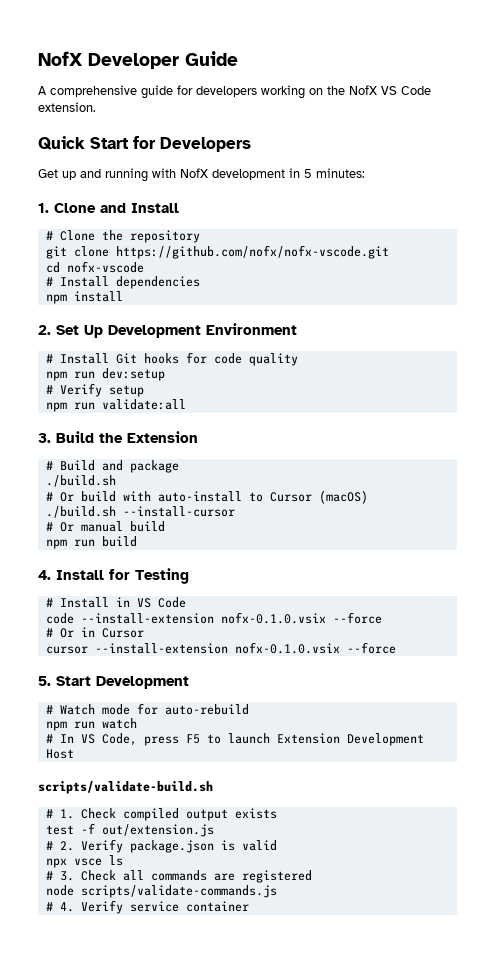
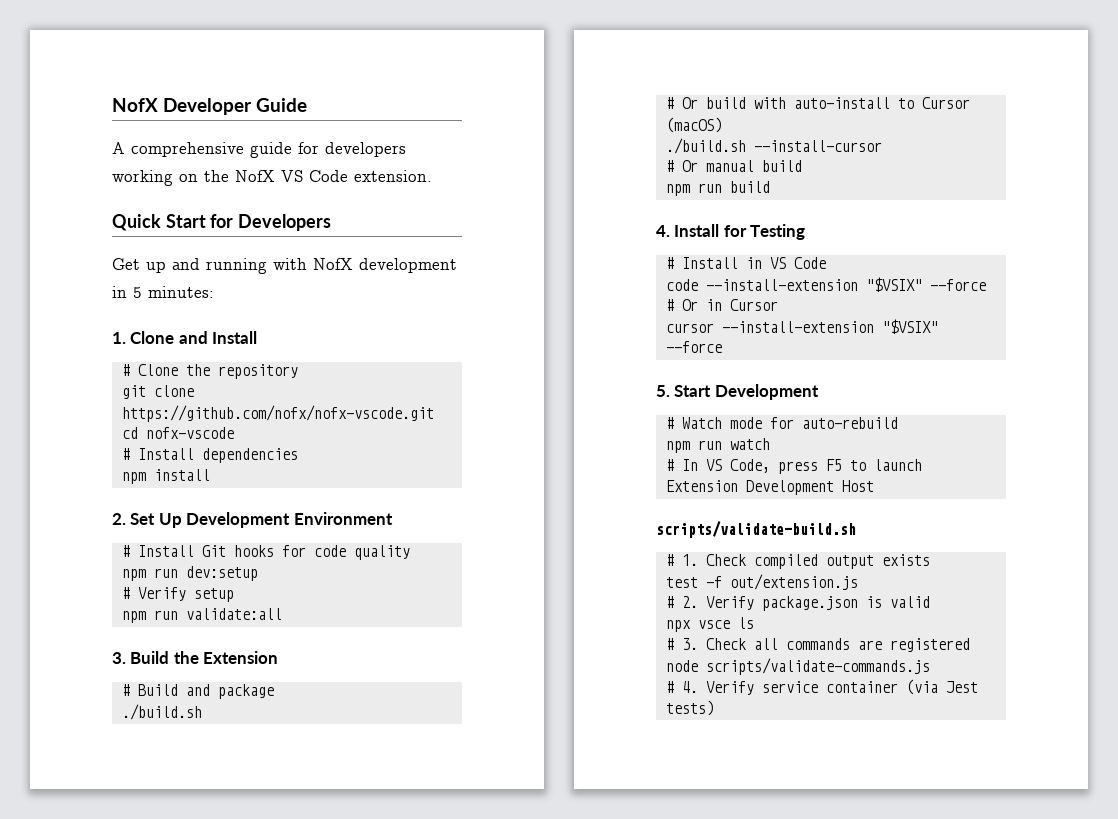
- code --install-extension nofx-0.1.0.vsix --force
+ code --install-extension "$VSIX" --force
- cursor --install-extension nofx-0.1.0.vsix --force
+ cursor --install-extension "$VSIX" --force
- # 4. Verify service container
+ # 4. Verify service container (via Jest tests)

